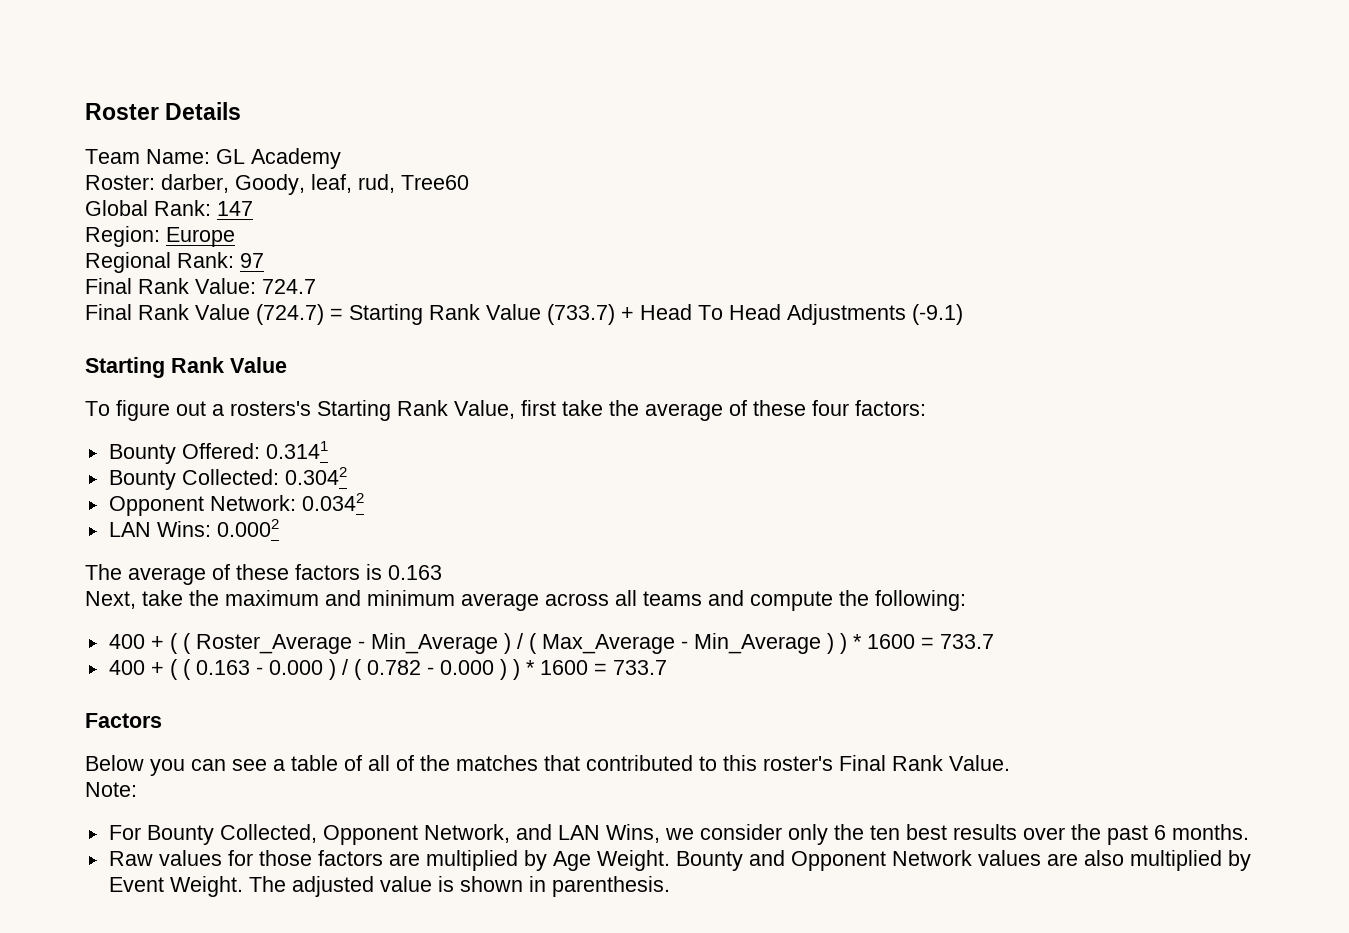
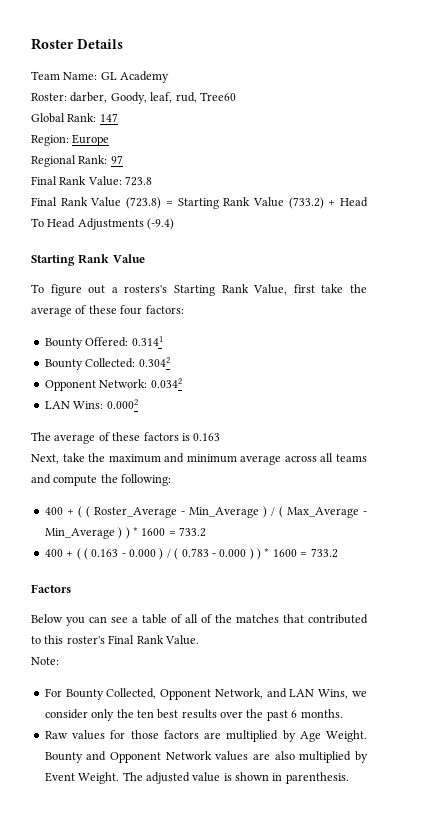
- Final Rank Value: 724.7
+ Final Rank Value: 723.8
- Final Rank Value (724.7) = Starting Rank Value (733.7) + Head To Head Adjustments (-9.1)
+ Final Rank Value (723.8) = Starting Rank Value (733.2) + Head To Head Adjustments (-9.4)
- 400 + ( ( Roster_Average - Min_Average ) / ( Max_Average - Min_Average ) ) * 1600 = 733.7
+ 400 + ( ( Roster_Average - Min_Average ) / ( Max_Average - Min_Average ) ) * 1600 = 733.2
- 400 + ( ( 0.163 - 0.000 ) / ( 0.782 - 0.000 ) ) * 1600 = 733.7
+ 400 + ( ( 0.163 - 0.000 ) / ( 0.783 - 0.000 ) ) * 1600 = 733.2

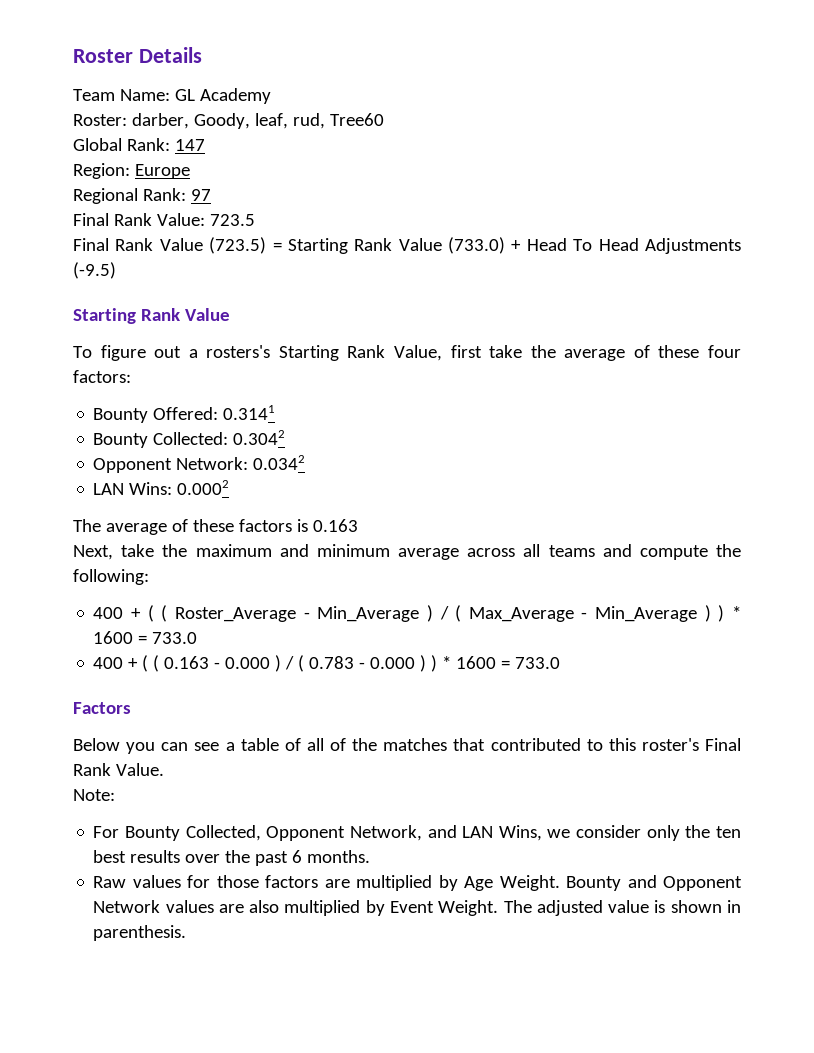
- Final Rank Value: 723.8
+ Final Rank Value: 723.5
- Final Rank Value (723.8) = Starting Rank Value (733.2) + Head To Head Adjustments (-9.4)
+ Final Rank Value (723.5) = Starting Rank Value (733.0) + Head To Head Adjustments (-9.5)
- 400 + ( ( Roster_Average - Min_Average ) / ( Max_Average - Min_Average ) ) * 1600 = 733.2
+ 400 + ( ( Roster_Average - Min_Average ) / ( Max_Average - Min_Average ) ) * 1600 = 733.0
- 400 + ( ( 0.163 - 0.000 ) / ( 0.783 - 0.000 ) ) * 1600 = 733.2
+ 400 + ( ( 0.163 - 0.000 ) / ( 0.783 - 0.000 ) ) * 1600 = 733.0

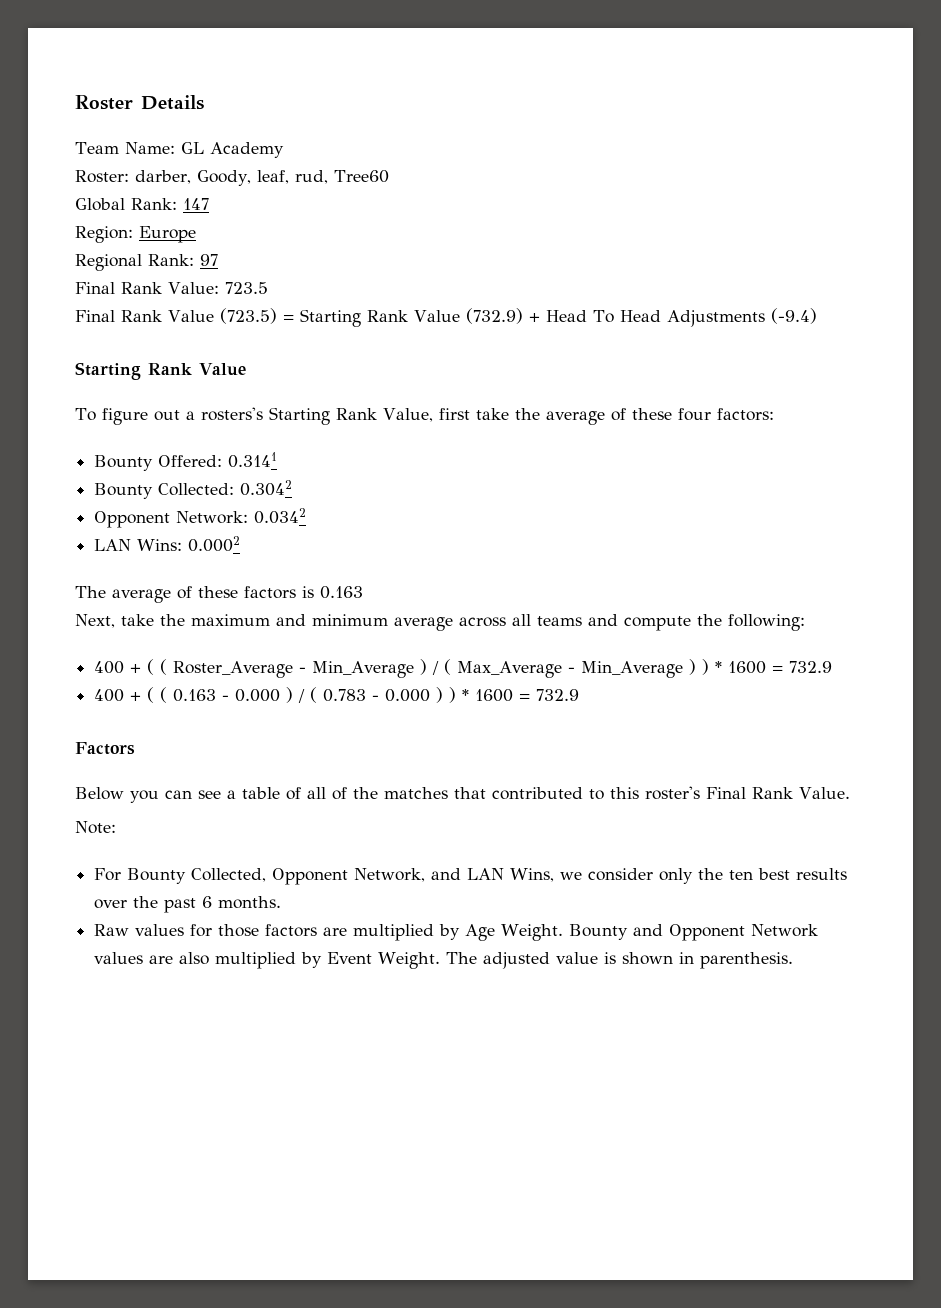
- Final Rank Value (723.5) = Starting Rank Value (733.0) + Head To Head Adjustments (-9.5)
+ Final Rank Value (723.5) = Starting Rank Value (732.9) + Head To Head Adjustments (-9.4)
- 400 + ( ( Roster_Average - Min_Average ) / ( Max_Average - Min_Average ) ) * 1600 = 733.0
+ 400 + ( ( Roster_Average - Min_Average ) / ( Max_Average - Min_Average ) ) * 1600 = 732.9
- 400 + ( ( 0.163 - 0.000 ) / ( 0.783 - 0.000 ) ) * 1600 = 733.0
+ 400 + ( ( 0.163 - 0.000 ) / ( 0.783 - 0.000 ) ) * 1600 = 732.9

